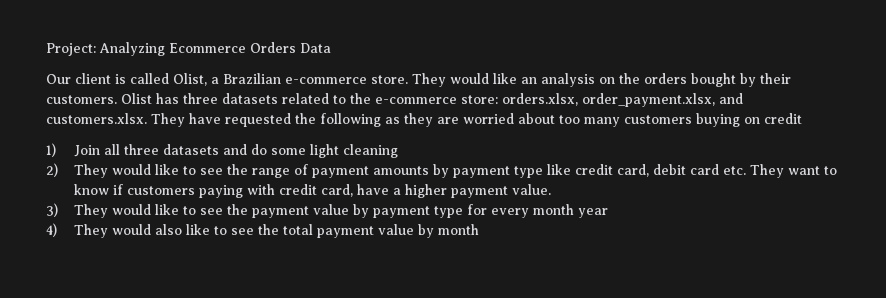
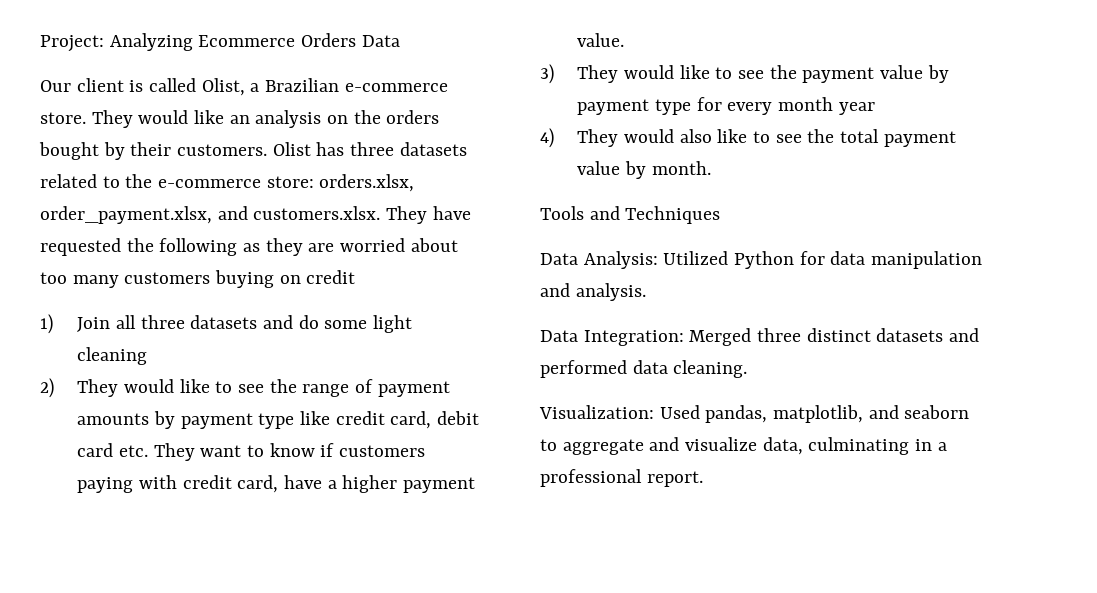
- 4) They would also like to see the total payment value by month
+ 4) They would also like to see the total payment value by month.
+ Tools and Techniques
+ Data Analysis: Utilized Python for data manipulation and analysis.
+ Data Integration: Merged three distinct datasets and performed data cleaning.
+ Visualization: Used pandas, matplotlib, and seaborn to aggregate and visualize data, culminating in a professional report.

